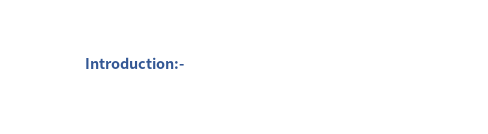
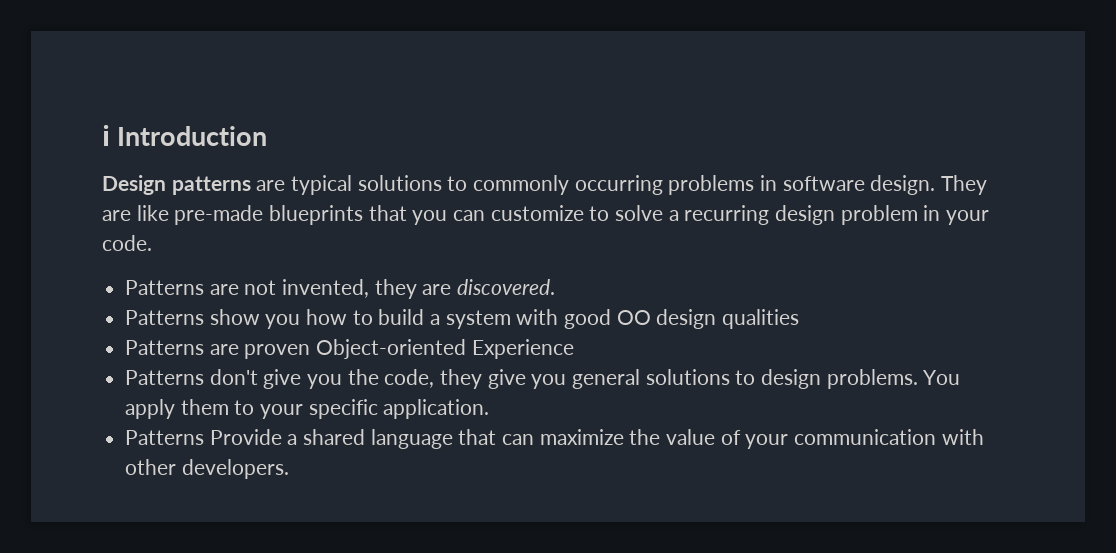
- Introduction:-
+ ℹ Introduction
+ Design patterns are typical solutions to commonly occurring problems in software design. They are like pre-made blueprints that you can customize to solve a recurring design problem in your code.
+ Patterns are not invented, they are discovered.
+ Patterns show you how to build a system with good OO design qualities
+ Patterns are proven Object-oriented Experience
+ Patterns don't give you the code, they give you general solutions to design problems. You apply them to your specific application.
+ Patterns Provide a shared language that can maximize the value of your communication with other developers.

